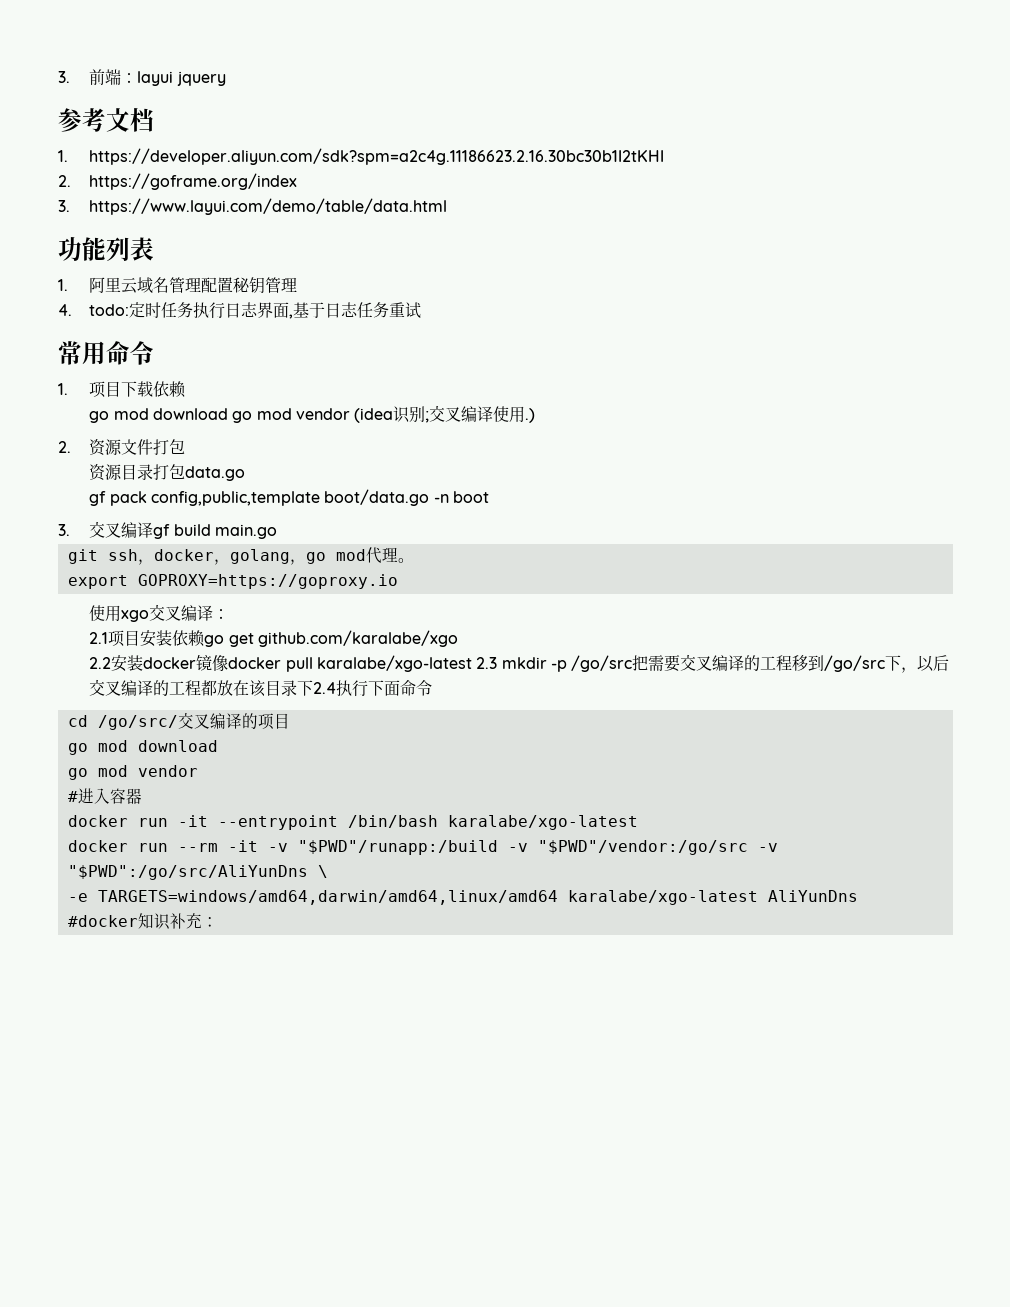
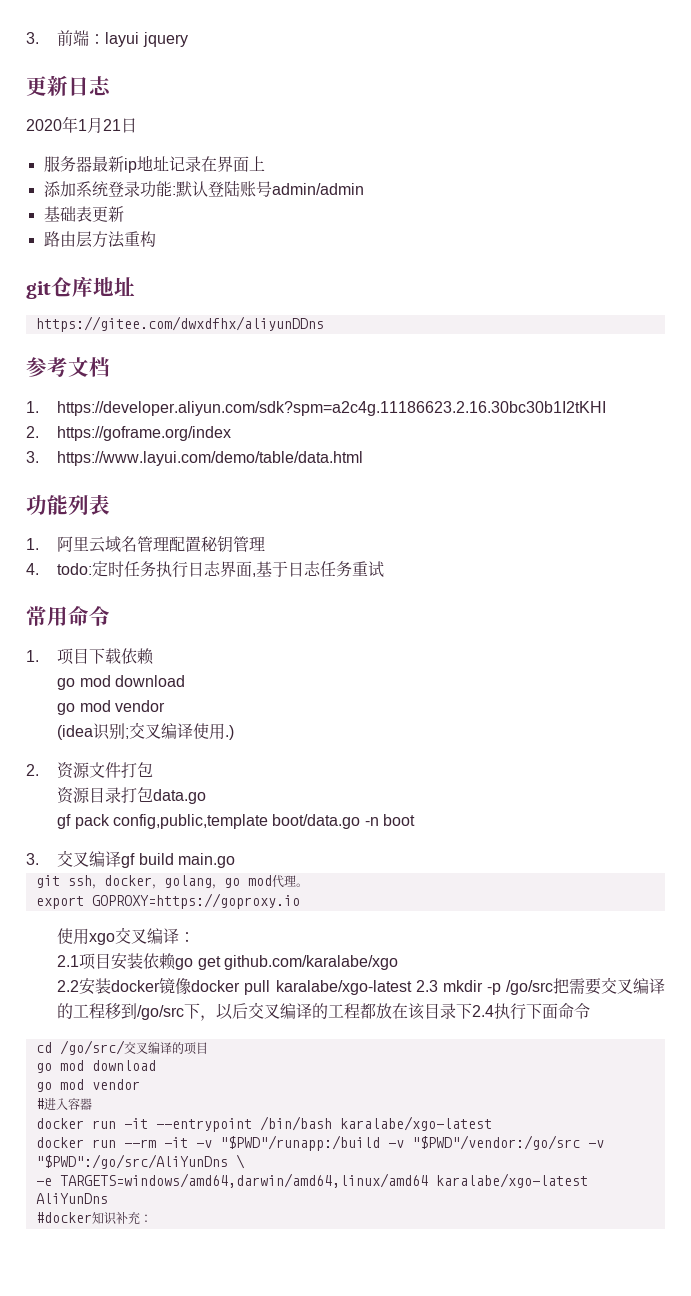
+ 更新日志
+ 2020年1月21日
+ 服务器最新ip地址记录在界面上
+ 添加系统登录功能:默认登陆账号admin/admin
+ 基础表更新
+ 路由层方法重构
+ git仓库地址
+ https://gitee.com/dwxdfhx/aliyunDDns
  1.项目下载依赖
- go mod download go mod vendor (idea识别;交叉编译使用.)
+ go mod download
+ go mod vendor
+ (idea识别;交叉编译使用.)

